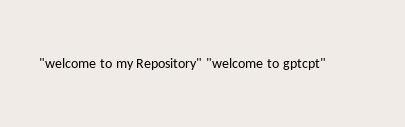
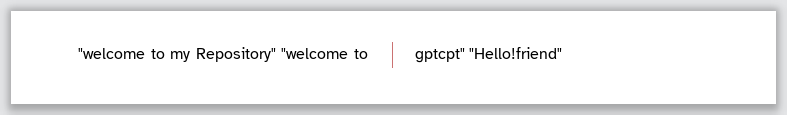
- "welcome to my Repository" "welcome to gptcpt"
+ "welcome to my Repository" "welcome to gptcpt" "Hello!friend"

